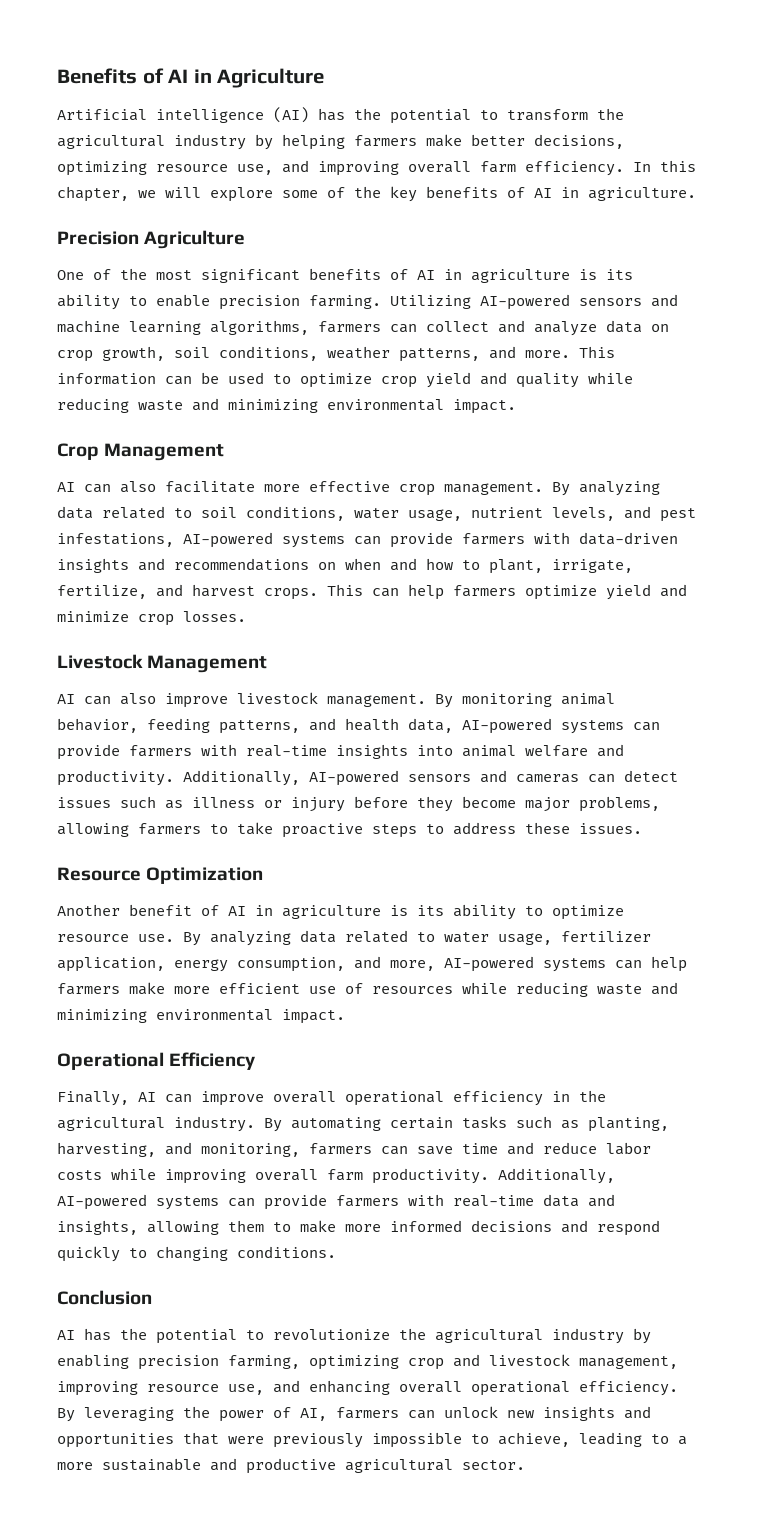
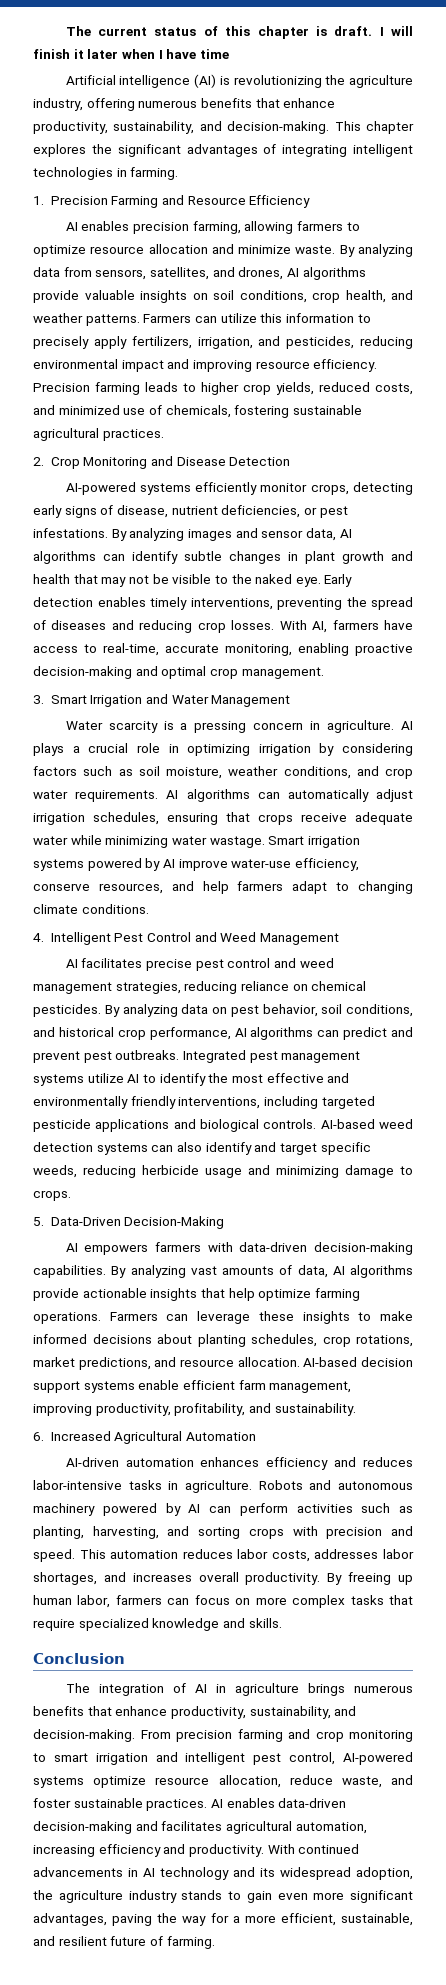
- Benefits of AI in Agriculture
- Artificial intelligence (AI) has the potential to transform the agricultural industry by helping farmers make better decisions, optimizing resource use, and improving overall farm efficiency. In this chapter, we will explore some of the key benefits of AI in agriculture.
- Precision Agriculture
- One of the most significant benefits of AI in agriculture is its ability to enable precision farming. Utilizing AI-powered sensors and machine learning algorithms, farmers can collect and analyze data on crop growth, soil conditions, weather patterns, and more. This information can be used to optimize crop yield and quality while reducing waste and minimizing environmental impact.
- Crop Management
- AI can also facilitate more effective crop management. By analyzing data related to soil conditions, water usage, nutrient levels, and pest infestations, AI-powered systems can provide farmers with data-driven insights and recommendations on when and how to plant, irrigate, fertilize, and harvest crops. This can help farmers optimize yield and minimize crop losses.
- Livestock Management
- AI can also improve livestock management. By monitoring animal behavior, feeding patterns, and health data, AI-powered systems can provide farmers with real-time insights into animal welfare and productivity. Additionally, AI-powered sensors and cameras can detect issues such as illness or injury before they become major problems, allowing farmers to take proactive steps to address these issues.
- Resource Optimization
- Another benefit of AI in agriculture is its ability to optimize resource use. By analyzing data related to water usage, fertilizer application, energy consumption, and more, AI-powered systems can help farmers make more efficient use of resources while reducing waste and minimizing environmental impact.
- Operational Efficiency
- Finally, AI can improve overall operational efficiency in the agricultural industry. By automating certain tasks such as planting, harvesting, and monitoring, farmers can save time and reduce labor costs while improving overall farm productivity. Additionally, AI-powered systems can provide farmers with real-time data and insights, allowing them to make more informed decisions and respond quickly to changing conditions.
+ The current status of this chapter is draft. I will finish it later when I have time
+ Artificial intelligence (AI) is revolutionizing the agriculture industry, offering numerous benefits that enhance productivity, sustainability, and decision-making. This chapter explores the significant advantages of integrating intelligent technologies in farming.
+ 1. Precision Farming and Resource Efficiency
+ AI enables precision farming, allowing farmers to optimize resource allocation and minimize waste. By analyzing data from sensors, satellites, and drones, AI algorithms provide valuable insights on soil conditions, crop health, and weather patterns. Farmers can utilize this information to precisely apply fertilizers, irrigation, and pesticides, reducing environmental impact and improving resource efficiency. Precision farming leads to higher crop yields, reduced costs, and minimized use of chemicals, fostering sustainable agricultural practices.
+ 2. Crop Monitoring and Disease Detection
+ AI-powered systems efficiently monitor crops, detecting early signs of disease, nutrient deficiencies, or pest infestations. By analyzing images and sensor data, AI algorithms can identify subtle changes in plant growth and health that may not be visible to the naked eye. Early detection enables timely interventions, preventing the spread of diseases and reducing crop losses. With AI, farmers have access to real-time, accurate monitoring, enabling proactive decision-making and optimal crop management.
+ 3. Smart Irrigation and Water Management
+ Water scarcity is a pressing concern in agriculture. AI plays a crucial role in optimizing irrigation by considering factors such as soil moisture, weather conditions, and crop water requirements. AI algorithms can automatically adjust irrigation schedules, ensuring that crops receive adequate water while minimizing water wastage. Smart irrigation systems powered by AI improve water-use efficiency, conserve resources, and help farmers adapt to changing climate conditions.
+ 4. Intelligent Pest Control and Weed Management
+ AI facilitates precise pest control and weed management strategies, reducing reliance on chemical pesticides. By analyzing data on pest behavior, soil conditions, and historical crop performance, AI algorithms can predict and prevent pest outbreaks. Integrated pest management systems utilize AI to identify the most effective and environmentally friendly interventions, including targeted pesticide applications and biological controls. AI-based weed detection systems can also identify and target specific weeds, reducing herbicide usage and minimizing damage to crops.
+ 5. Data-Driven Decision-Making
+ AI empowers farmers with data-driven decision-making capabilities. By analyzing vast amounts of data, AI algorithms provide actionable insights that help optimize farming operations. Farmers can leverage these insights to make informed decisions about planting schedules, crop rotations, market predictions, and resource allocation. AI-based decision support systems enable efficient farm management, improving productivity, profitability, and sustainability.
+ 6. Increased Agricultural Automation
+ AI-driven automation enhances efficiency and reduces labor-intensive tasks in agriculture. Robots and autonomous machinery powered by AI can perform activities such as planting, harvesting, and sorting crops with precision and speed. This automation reduces labor costs, addresses labor shortages, and increases overall productivity. By freeing up human labor, farmers can focus on more complex tasks that require specialized knowledge and skills.
  Conclusion
- AI has the potential to revolutionize the agricultural industry by enabling precision farming, optimizing crop and livestock management, improving resource use, and enhancing overall operational efficiency. By leveraging the power of AI, farmers can unlock new insights and opportunities that were previously impossible to achieve, leading to a more sustainable and productive agricultural sector.
+ The integration of AI in agriculture brings numerous benefits that enhance productivity, sustainability, and decision-making. From precision farming and crop monitoring to smart irrigation and intelligent pest control, AI-powered systems optimize resource allocation, reduce waste, and foster sustainable practices. AI enables data-driven decision-making and facilitates agricultural automation, increasing efficiency and productivity. With continued advancements in AI technology and its widespread adoption, the agriculture industry stands to gain even more significant advantages, paving the way for a more efficient, sustainable, and resilient future of farming.

